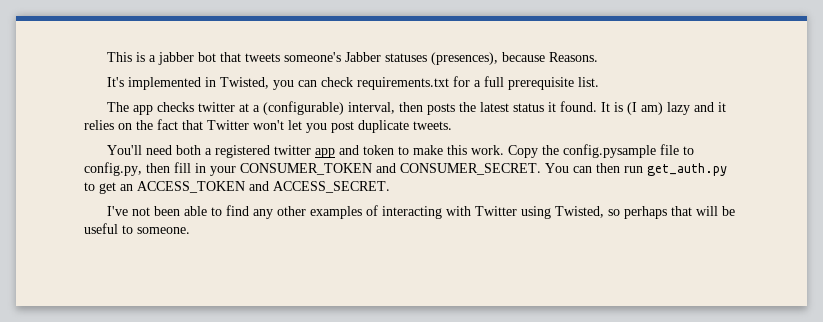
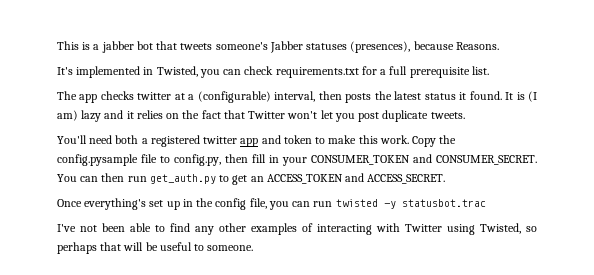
+ Once everything's set up in the config file, you can run twisted -y statusbot.trac

